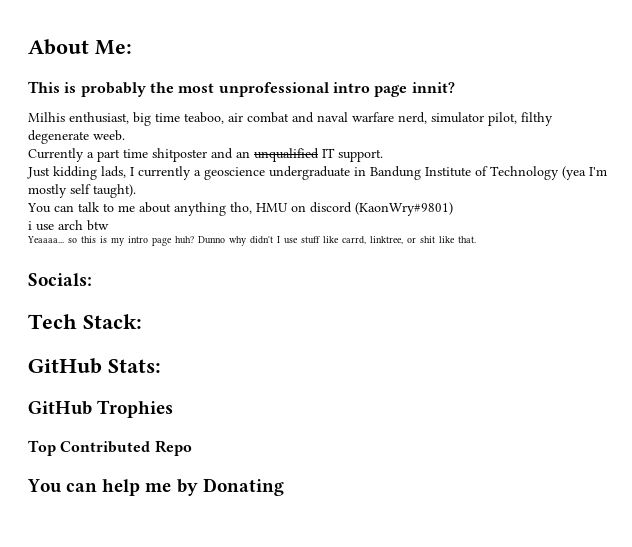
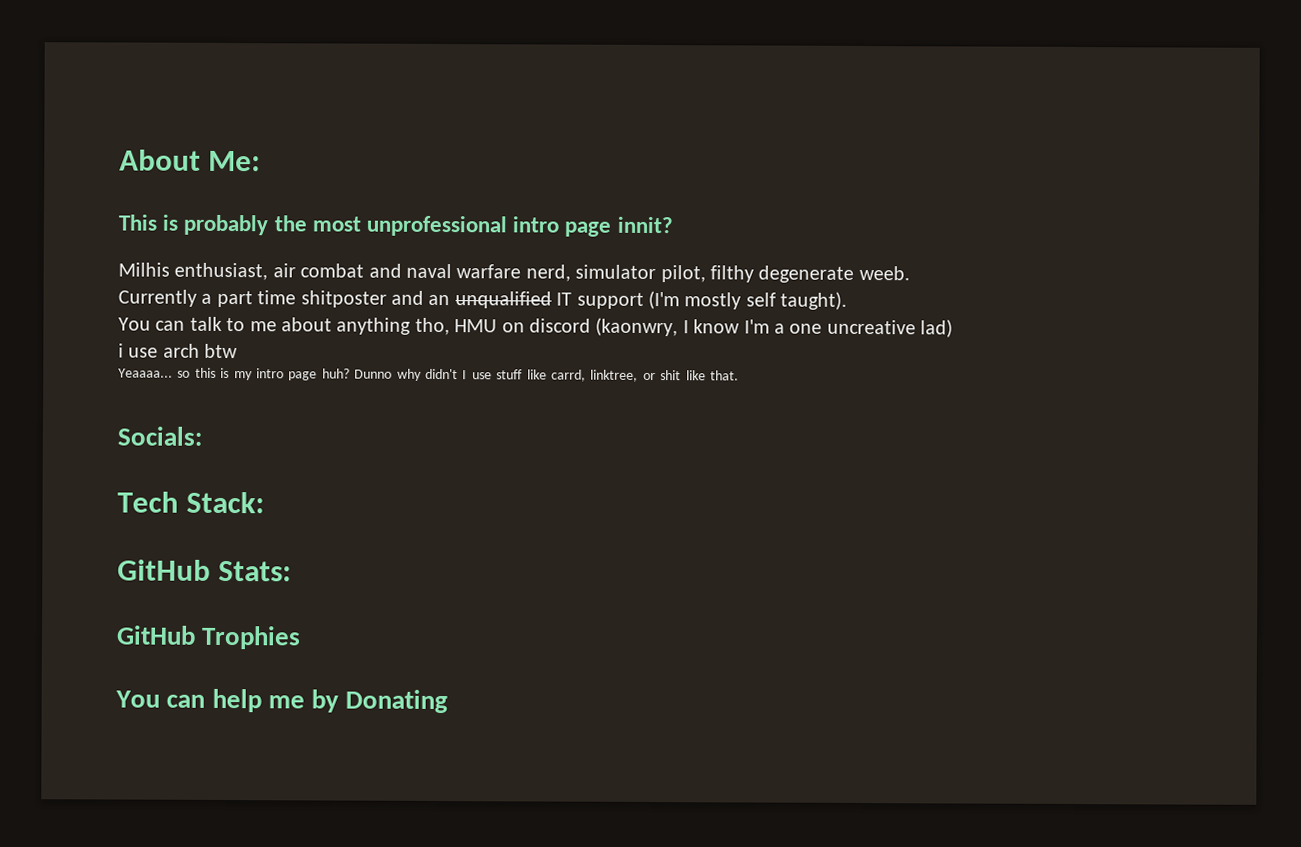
- Milhis enthusiast, big time teaboo, air combat and naval warfare nerd, simulator pilot, filthy degenerate weeb.
+ Milhis enthusiast, air combat and naval warfare nerd, simulator pilot, filthy degenerate weeb.
- Currently a part time shitposter and an unqualified IT support.
- Just kidding lads, I currently a geoscience undergraduate in Bandung Institute of Technology (yea I'm mostly self taught).
+ Currently a part time shitposter and an unqualified IT support (I'm mostly self taught).
- You can talk to me about anything tho, HMU on discord (KaonWry#9801)
+ You can talk to me about anything tho, HMU on discord (kaonwry, I know I'm a one uncreative lad)
- Top Contributed Repo

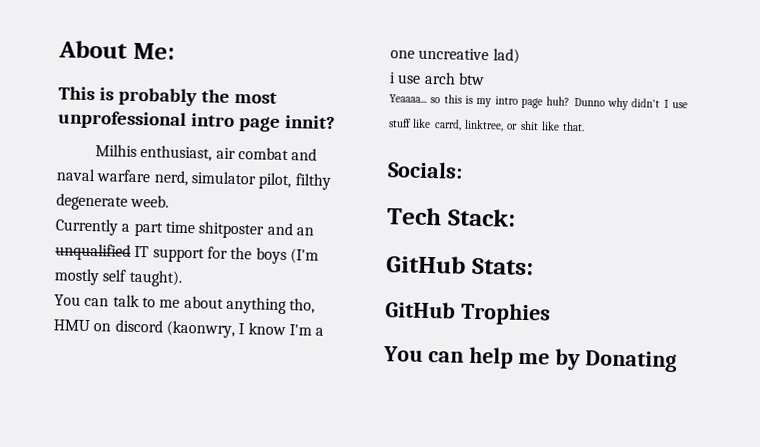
- Currently a part time shitposter and an unqualified IT support (I'm mostly self taught).
+ Currently a part time shitposter and an unqualified IT support for the boys (I'm mostly self taught).

